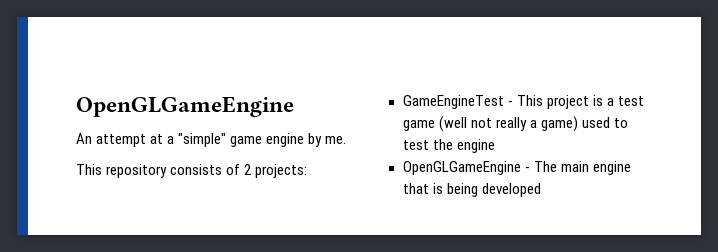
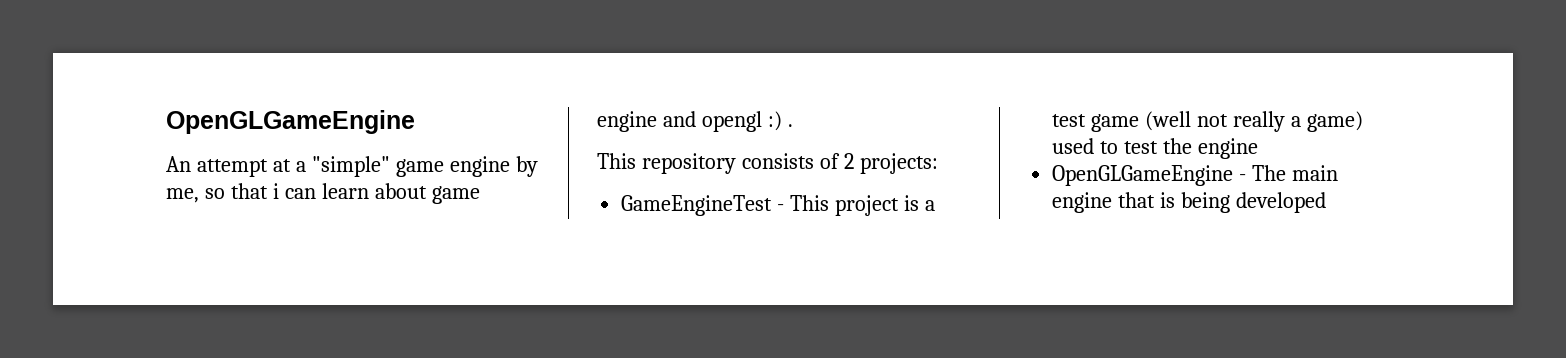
- An attempt at a "simple" game engine by me.
+ An attempt at a "simple" game engine by me, so that i can learn about game engine and opengl :) .

